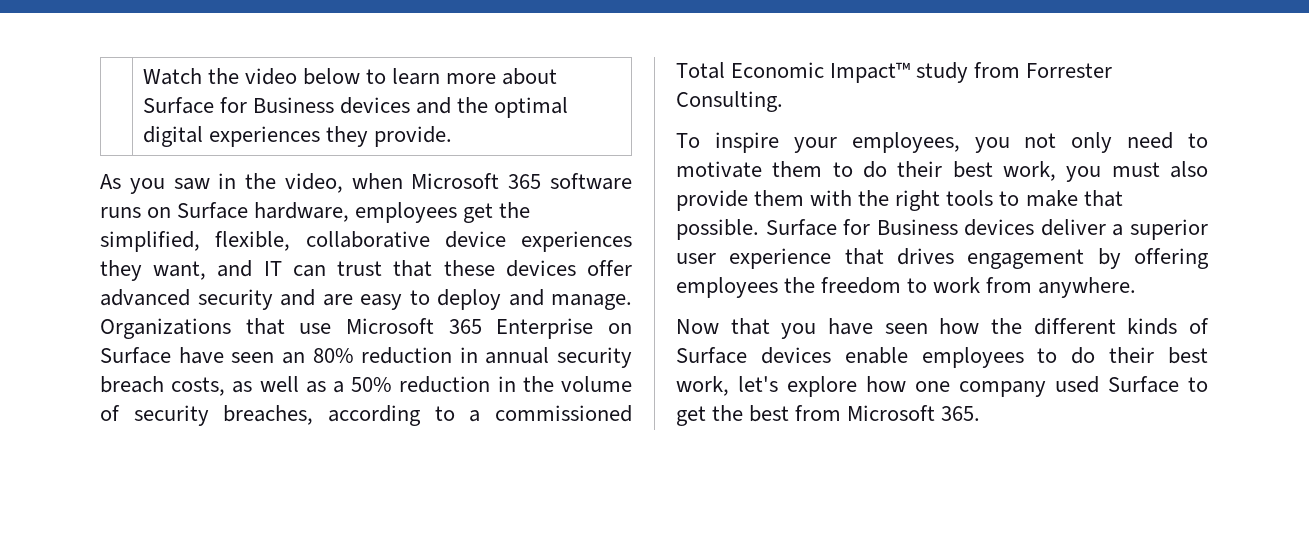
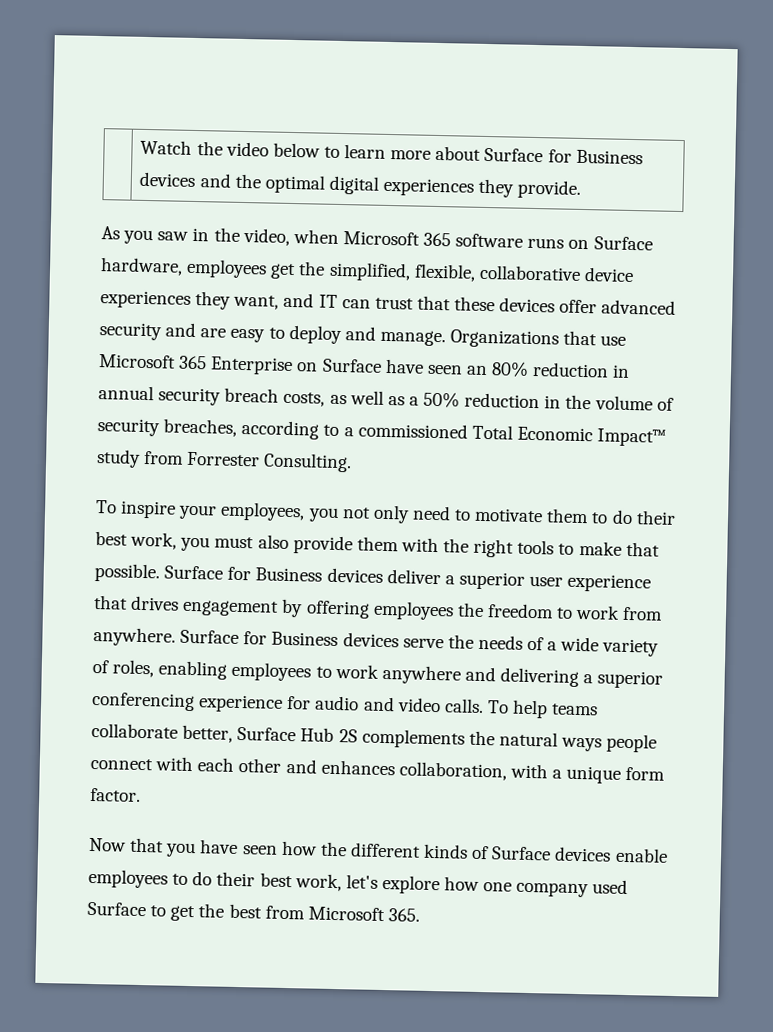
+ Surface for Business devices serve the needs of a wide variety of roles, enabling employees to work anywhere and delivering a superior conferencing experience for audio and video calls. To help teams collaborate better, Surface Hub 2S complements the natural ways people connect with each other and enhances collaboration, with a unique form factor.

